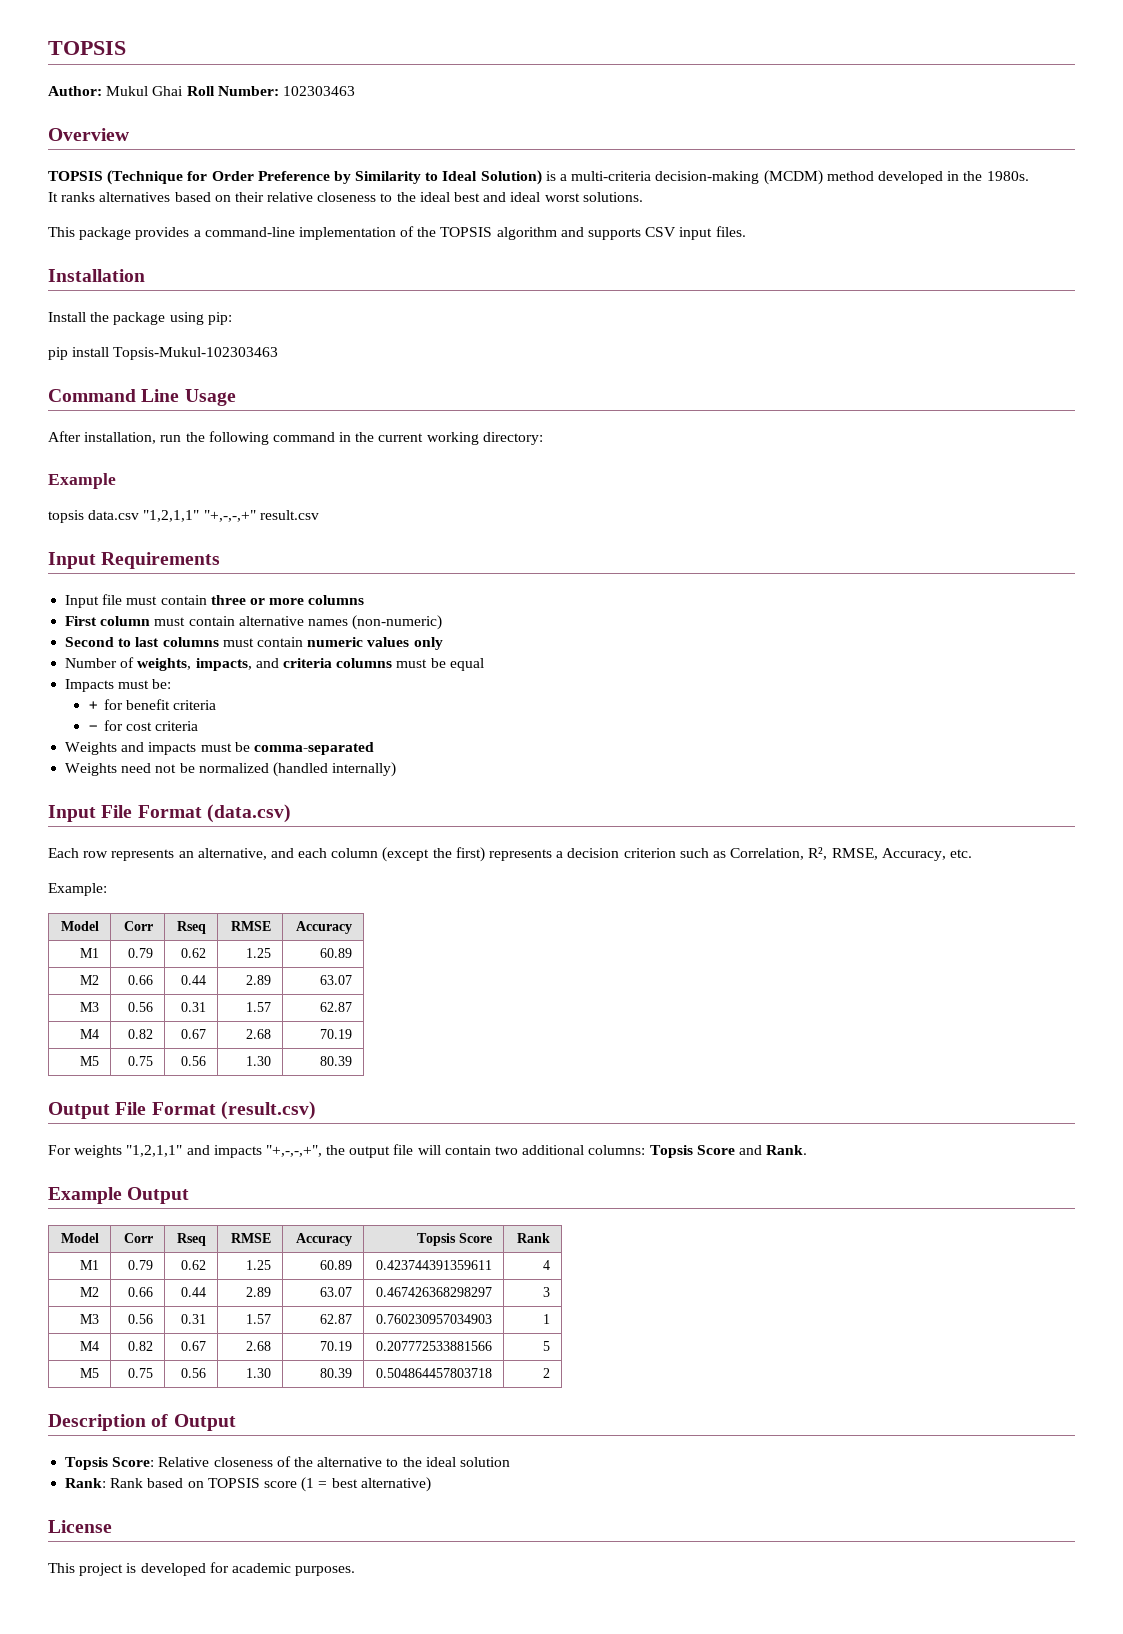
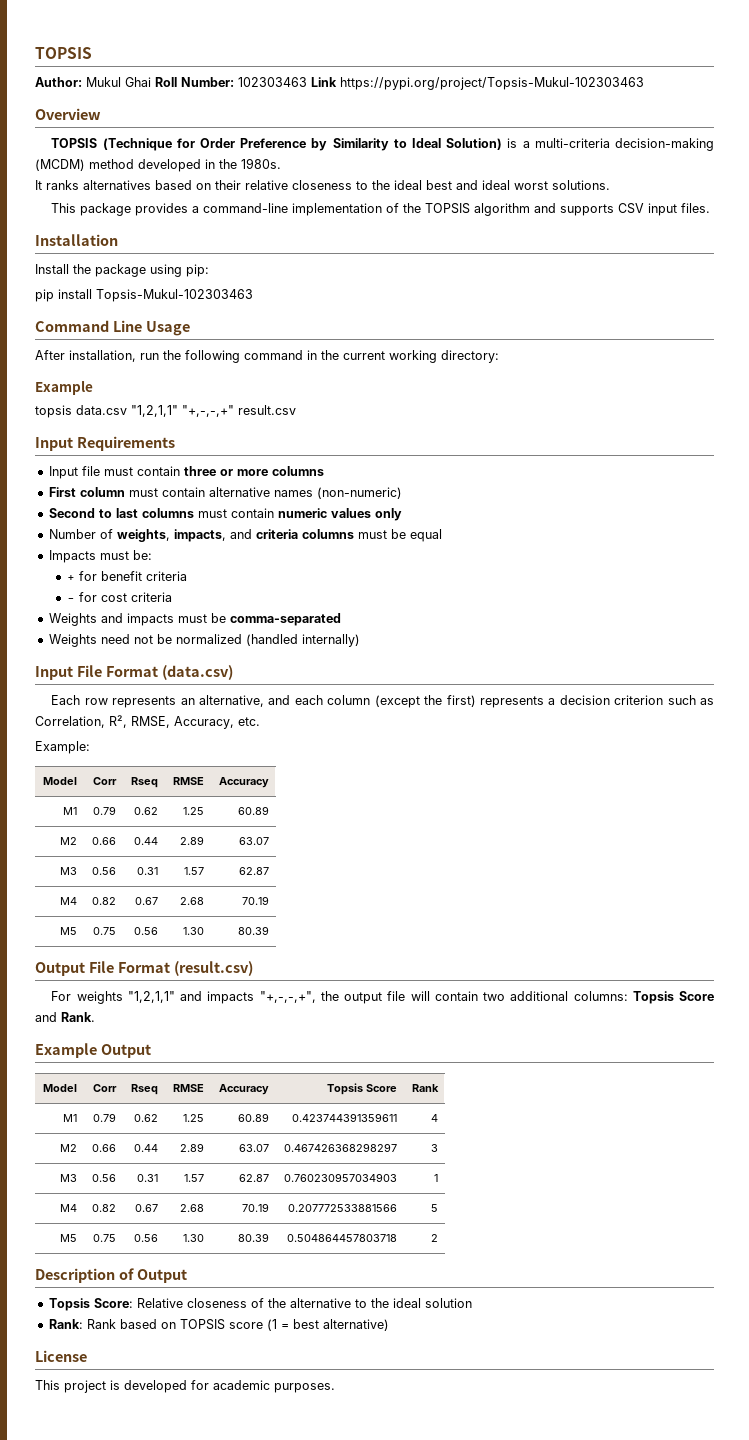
- Author: Mukul Ghai Roll Number: 102303463
+ Author: Mukul Ghai Roll Number: 102303463 Link https://pypi.org/project/Topsis-Mukul-102303463

